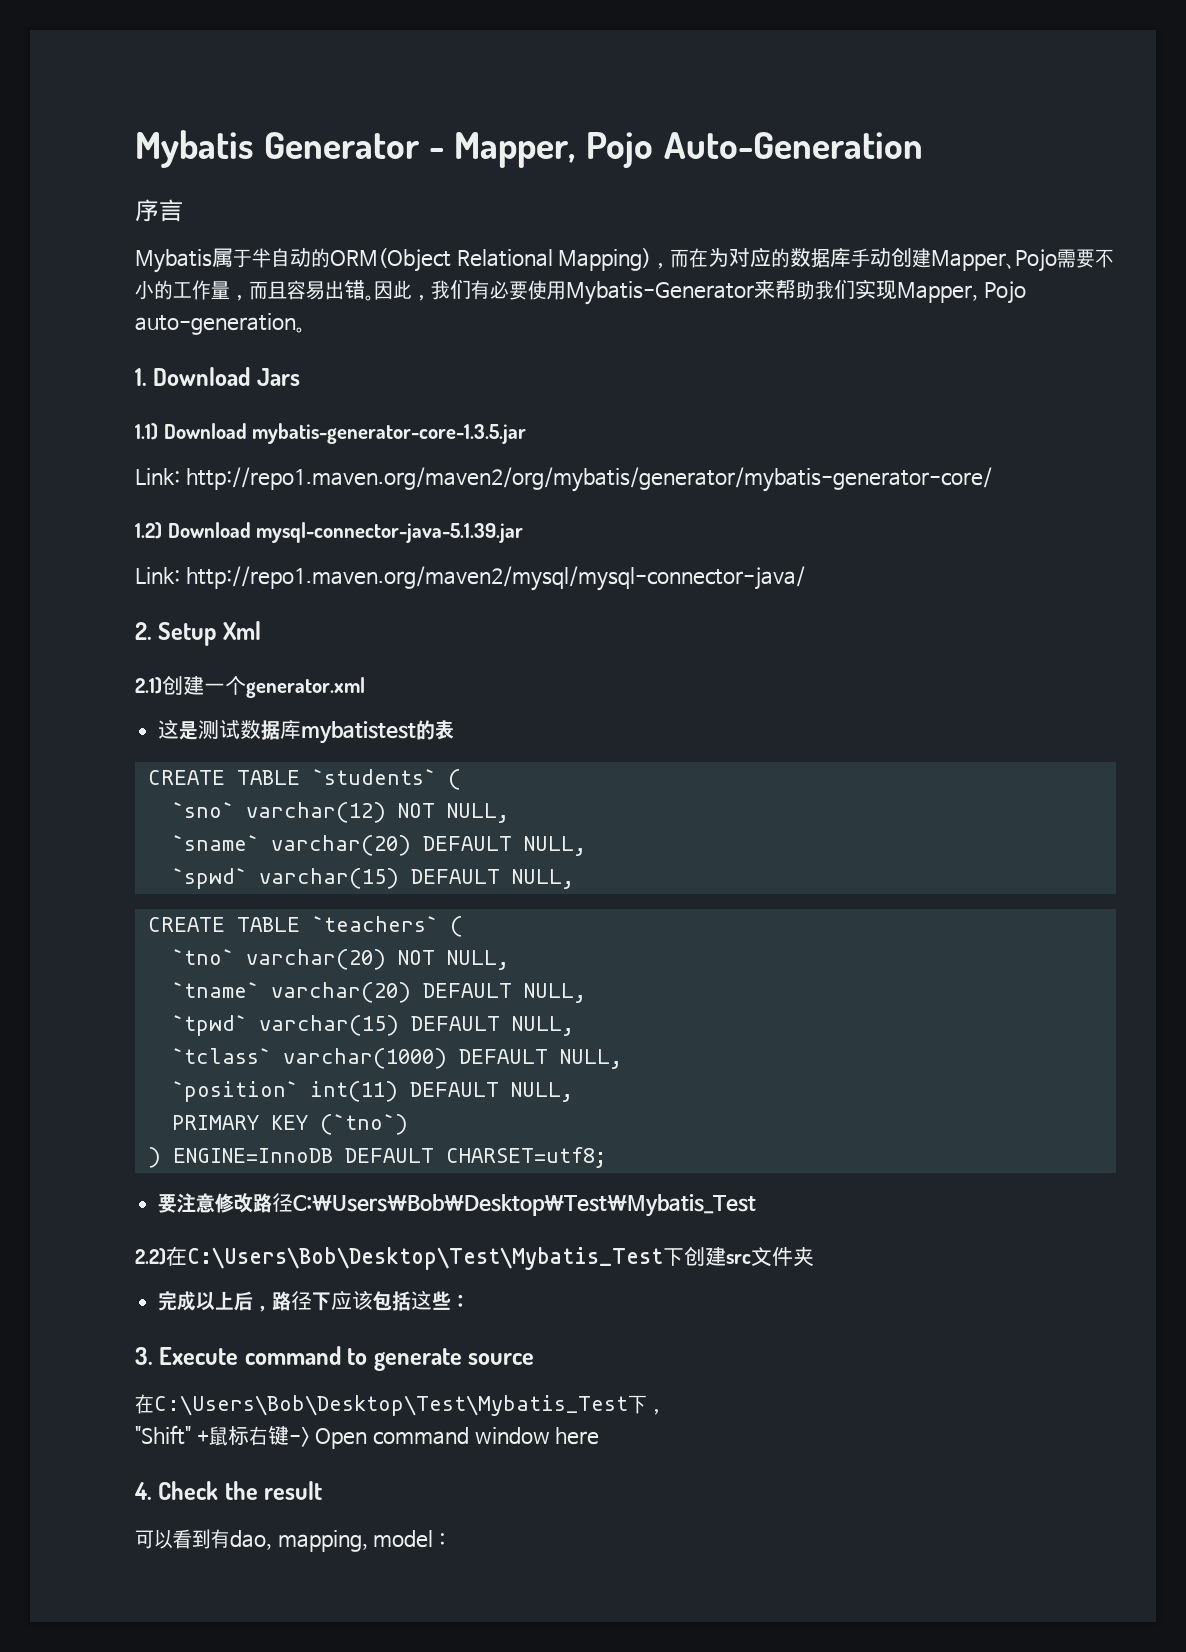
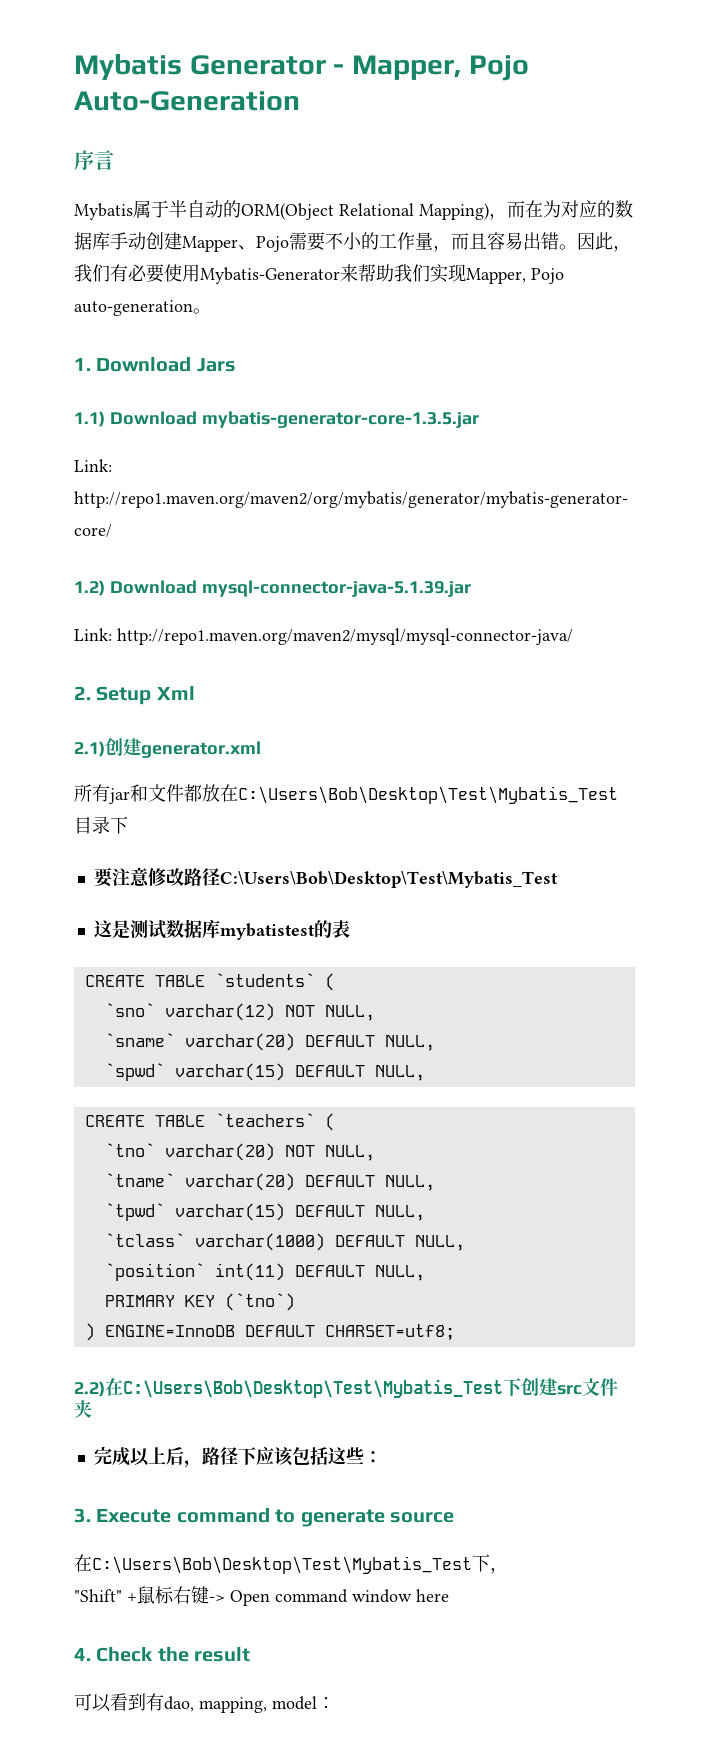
- 2.1)创建一个generator.xml
+ 2.1)创建generator.xml
+ 所有jar和文件都放在C:\Users\Bob\Desktop\Test\Mybatis_Test目录下
+ 要注意修改路径C:\Users\Bob\Desktop\Test\Mybatis_Test
- 要注意修改路径C:\Users\Bob\Desktop\Test\Mybatis_Test

